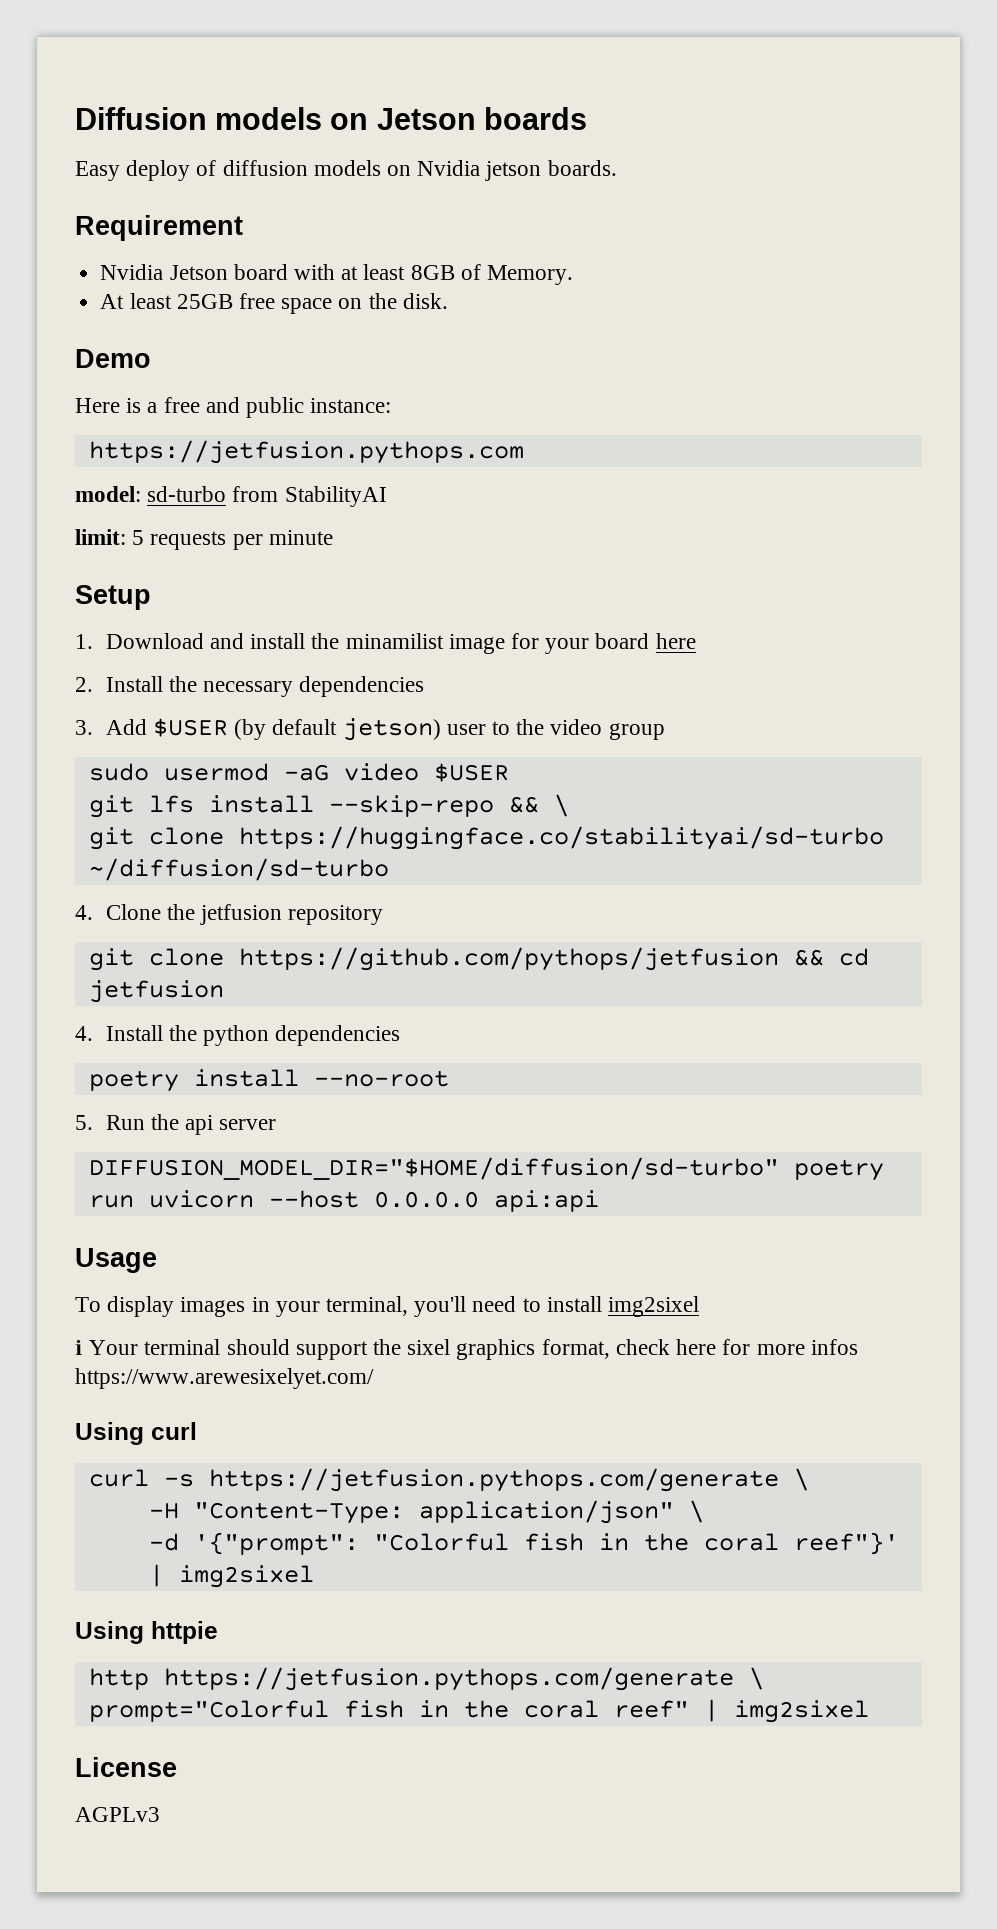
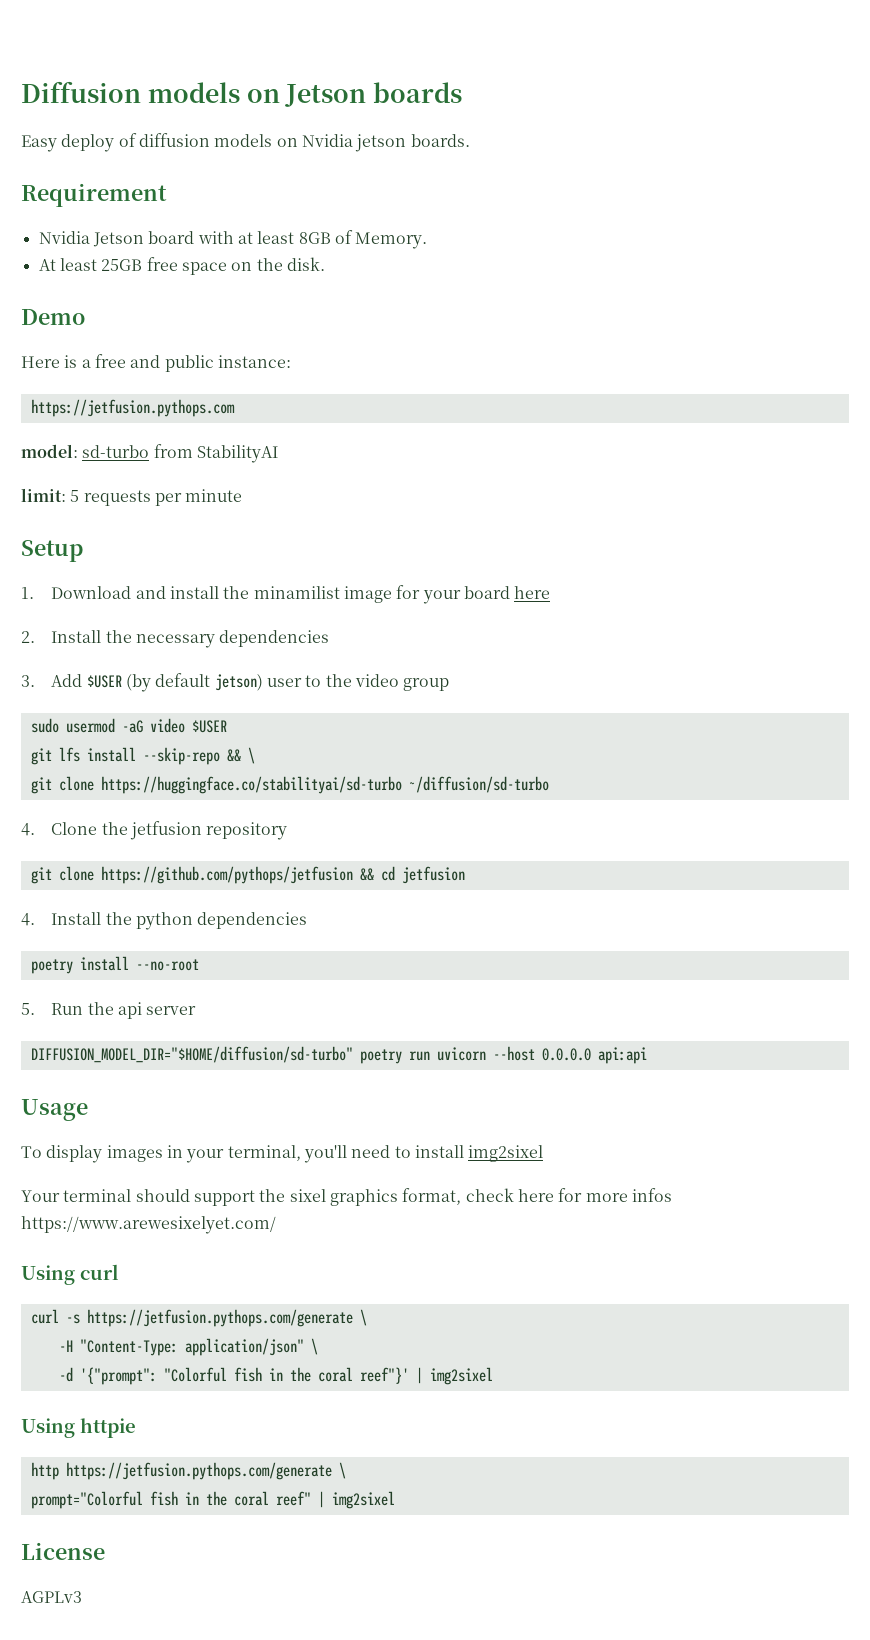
- ℹ Your terminal should support the sixel graphics format, check here for more infos https://www.arewesixelyet.com/
+ Your terminal should support the sixel graphics format, check here for more infos https://www.arewesixelyet.com/

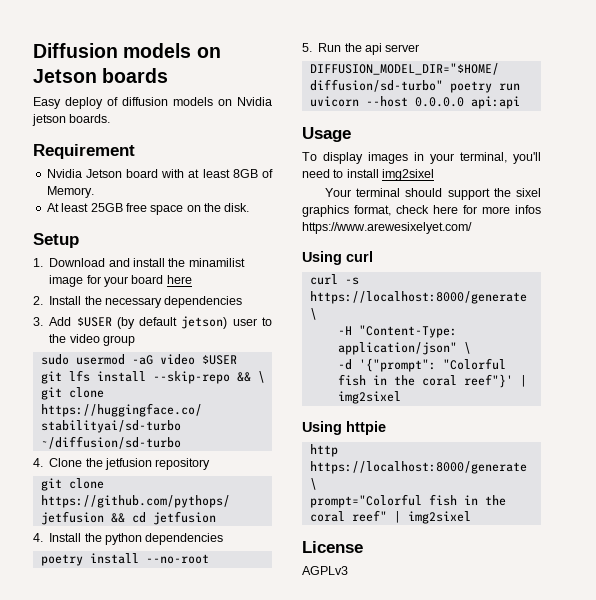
- Demo
- Here is a free and public instance:
- https://jetfusion.pythops.com
- model: sd-turbo from StabilityAI
- limit: 5 requests per minute
- curl -s https://jetfusion.pythops.com/generate \
+ curl -s https://localhost:8000/generate \
- http https://jetfusion.pythops.com/generate \
+ http https://localhost:8000/generate \

